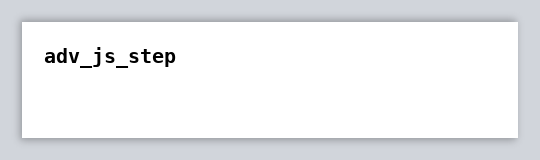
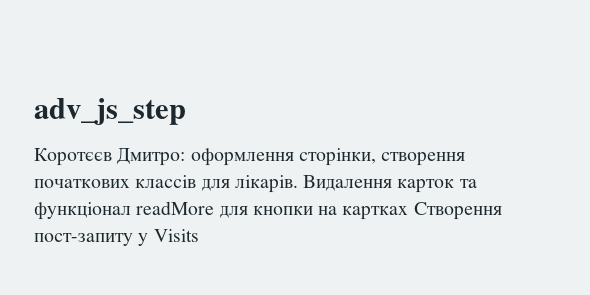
+ Коротєєв Дмитро: оформлення сторінки, створення початкових классів для лікарів. Видалення карток та функціонал readMore для кнопки на картках Створення пост-запиту у Visits

